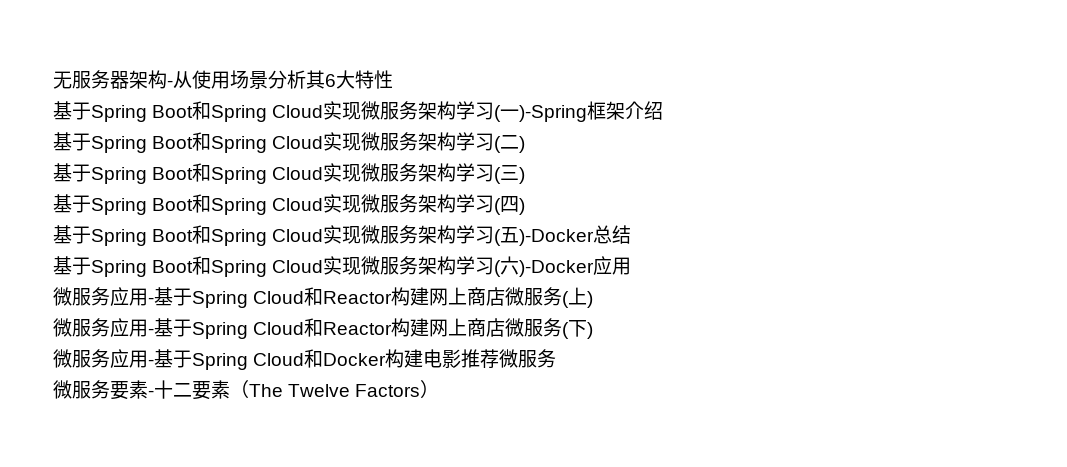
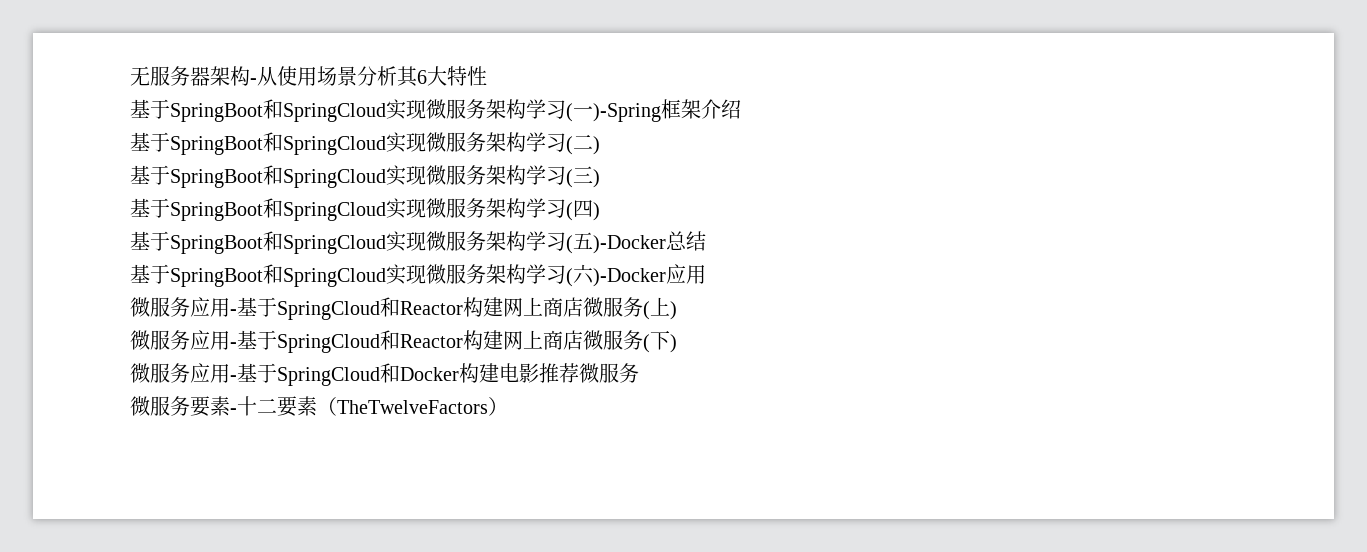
- 基于Spring Boot和Spring Cloud实现微服务架构学习(一)-Spring框架介绍
+ 基于SpringBoot和SpringCloud实现微服务架构学习(一)-Spring框架介绍
- 基于Spring Boot和Spring Cloud实现微服务架构学习(二)
+ 基于SpringBoot和SpringCloud实现微服务架构学习(二)
- 基于Spring Boot和Spring Cloud实现微服务架构学习(三)
+ 基于SpringBoot和SpringCloud实现微服务架构学习(三)
- 基于Spring Boot和Spring Cloud实现微服务架构学习(四)
+ 基于SpringBoot和SpringCloud实现微服务架构学习(四)
- 基于Spring Boot和Spring Cloud实现微服务架构学习(五)-Docker总结
+ 基于SpringBoot和SpringCloud实现微服务架构学习(五)-Docker总结
- 基于Spring Boot和Spring Cloud实现微服务架构学习(六)-Docker应用
+ 基于SpringBoot和SpringCloud实现微服务架构学习(六)-Docker应用
- 微服务应用-基于Spring Cloud和Reactor构建网上商店微服务(上)
+ 微服务应用-基于SpringCloud和Reactor构建网上商店微服务(上)
- 微服务应用-基于Spring Cloud和Reactor构建网上商店微服务(下)
+ 微服务应用-基于SpringCloud和Reactor构建网上商店微服务(下)
- 微服务应用-基于Spring Cloud和Docker构建电影推荐微服务
+ 微服务应用-基于SpringCloud和Docker构建电影推荐微服务
- 微服务要素-十二要素（The Twelve Factors）
+ 微服务要素-十二要素（TheTwelveFactors）

